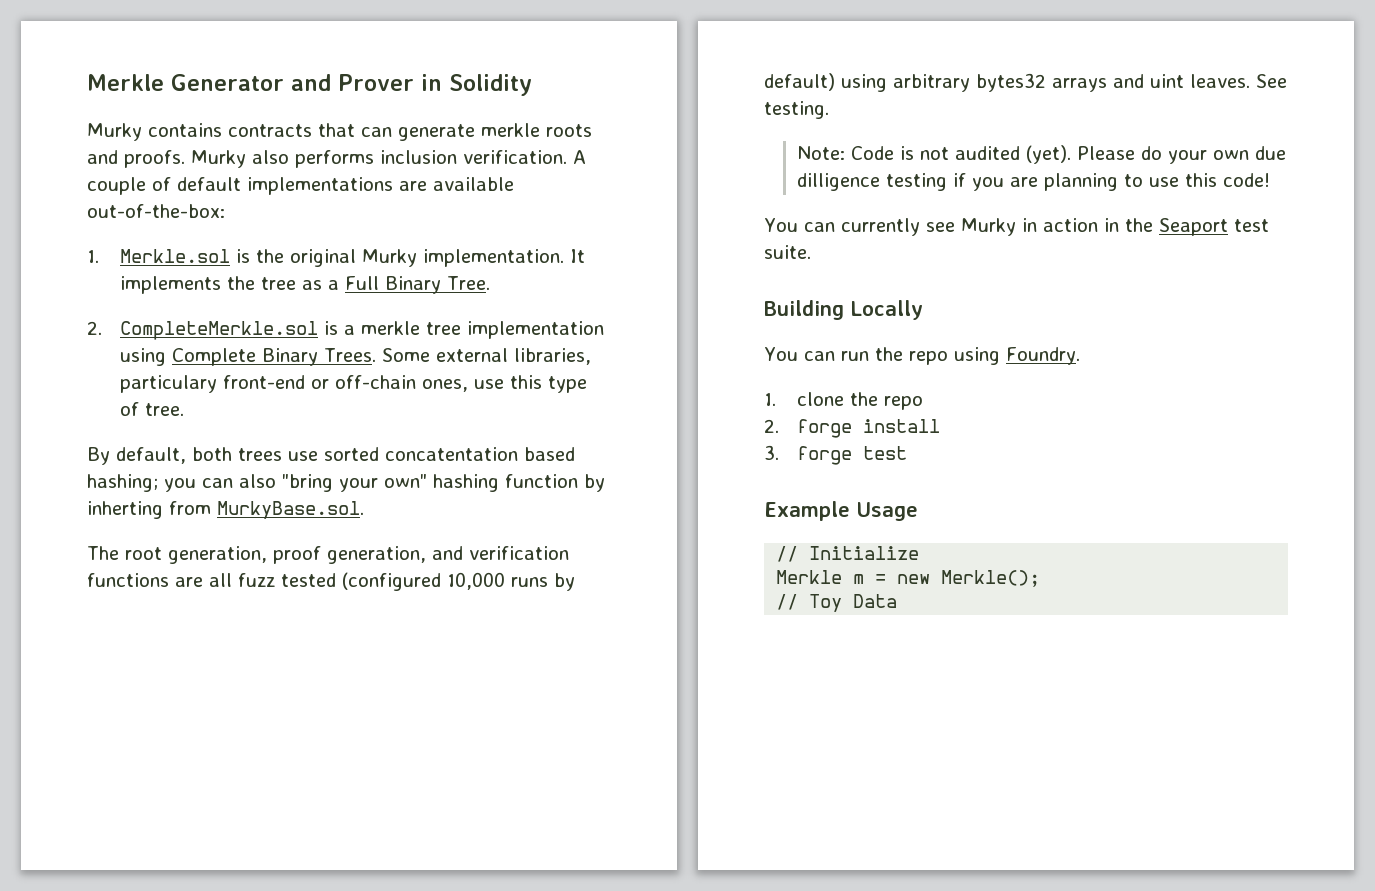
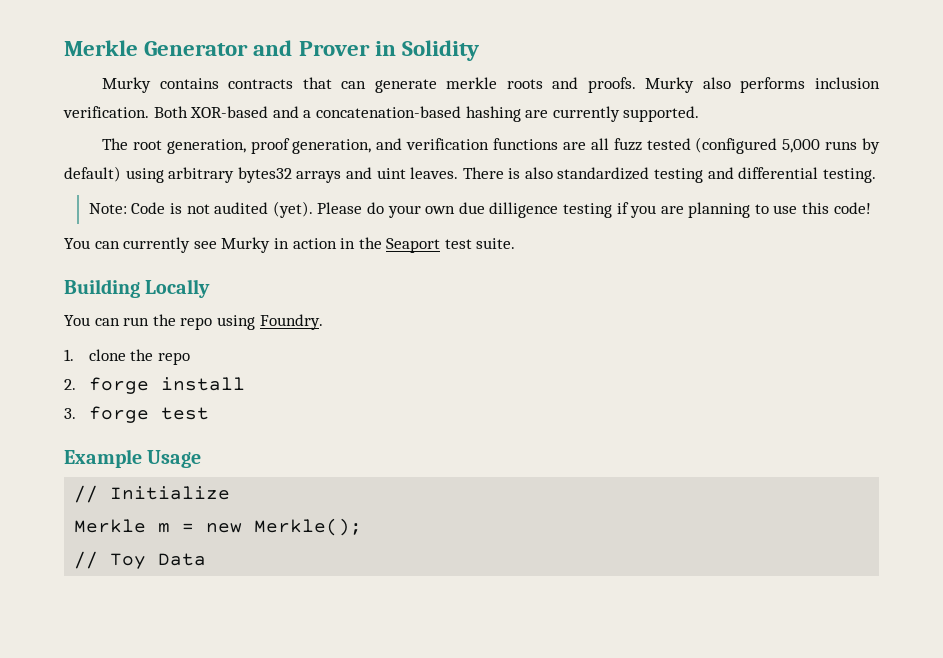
- A couple of default implementations are available out-of-the-box:
- 1. Merkle.sol is the original Murky implementation. It implements the tree as a Full Binary Tree.
- 2. CompleteMerkle.sol is a merkle tree implementation using Complete Binary Trees. Some external libraries, particulary front-end or off-chain ones, use this type of tree.
- By default, both trees use sorted concatentation based hashing; you can also "bring your own" hashing function by inherting from MurkyBase.sol.
+ Both XOR-based and a concatenation-based hashing are currently supported.
- The root generation, proof generation, and verification functions are all fuzz tested (configured 10,000 runs by default) using arbitrary bytes32 arrays and uint leaves.
+ The root generation, proof generation, and verification functions are all fuzz tested (configured 5,000 runs by default) using arbitrary bytes32 arrays and uint leaves.
- See testing.
+ There is also standardized testing and differential testing.

